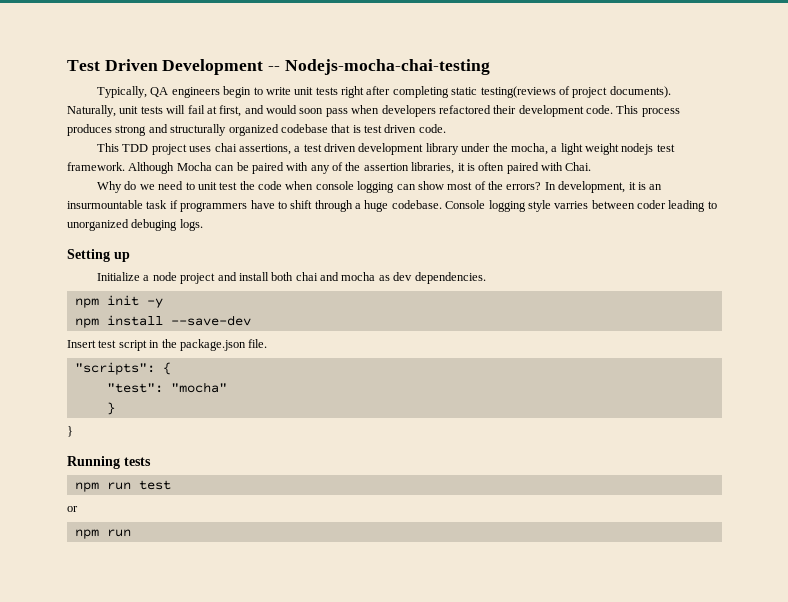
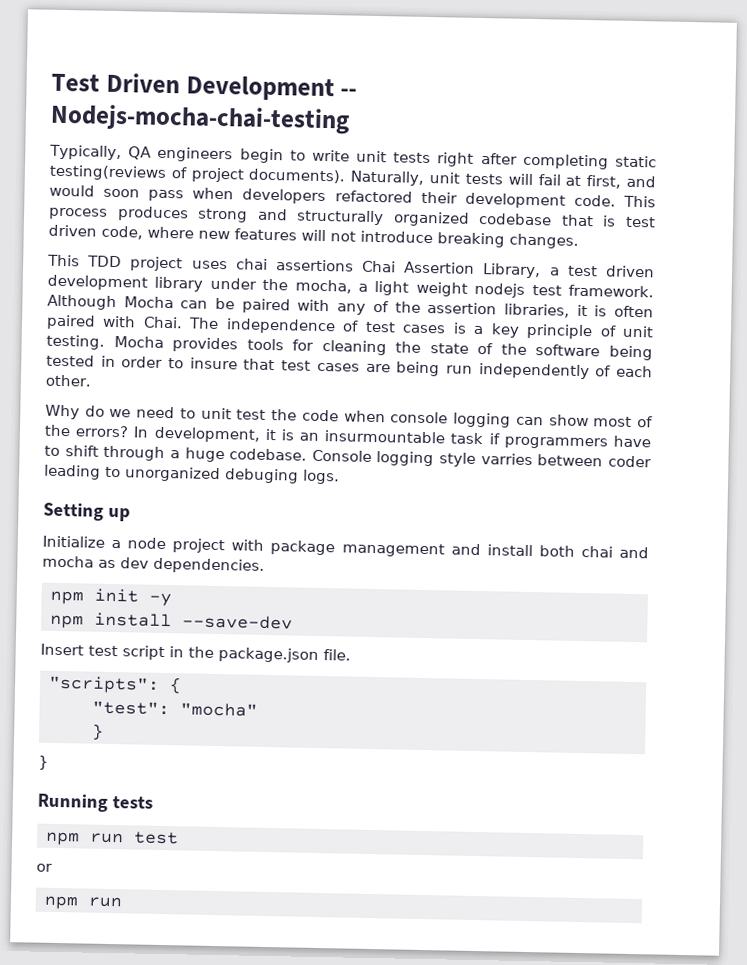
- This process produces strong and structurally organized codebase that is test driven code.
+ This process produces strong and structurally organized codebase that is test driven code, where new features will not introduce breaking changes.
- This TDD project uses chai assertions, a test driven development library under the mocha, a light weight nodejs test framework.
+ This TDD project uses chai assertions Chai Assertion Library, a test driven development library under the mocha, a light weight nodejs test framework.
+ The independence of test cases is a key principle of unit testing. Mocha provides tools for cleaning the state of the software being tested in order to insure that test cases are being run independently of each other.
- Initialize a node project and install both chai and mocha as dev dependencies.
+ Initialize a node project with package management and install both chai and mocha as dev dependencies.

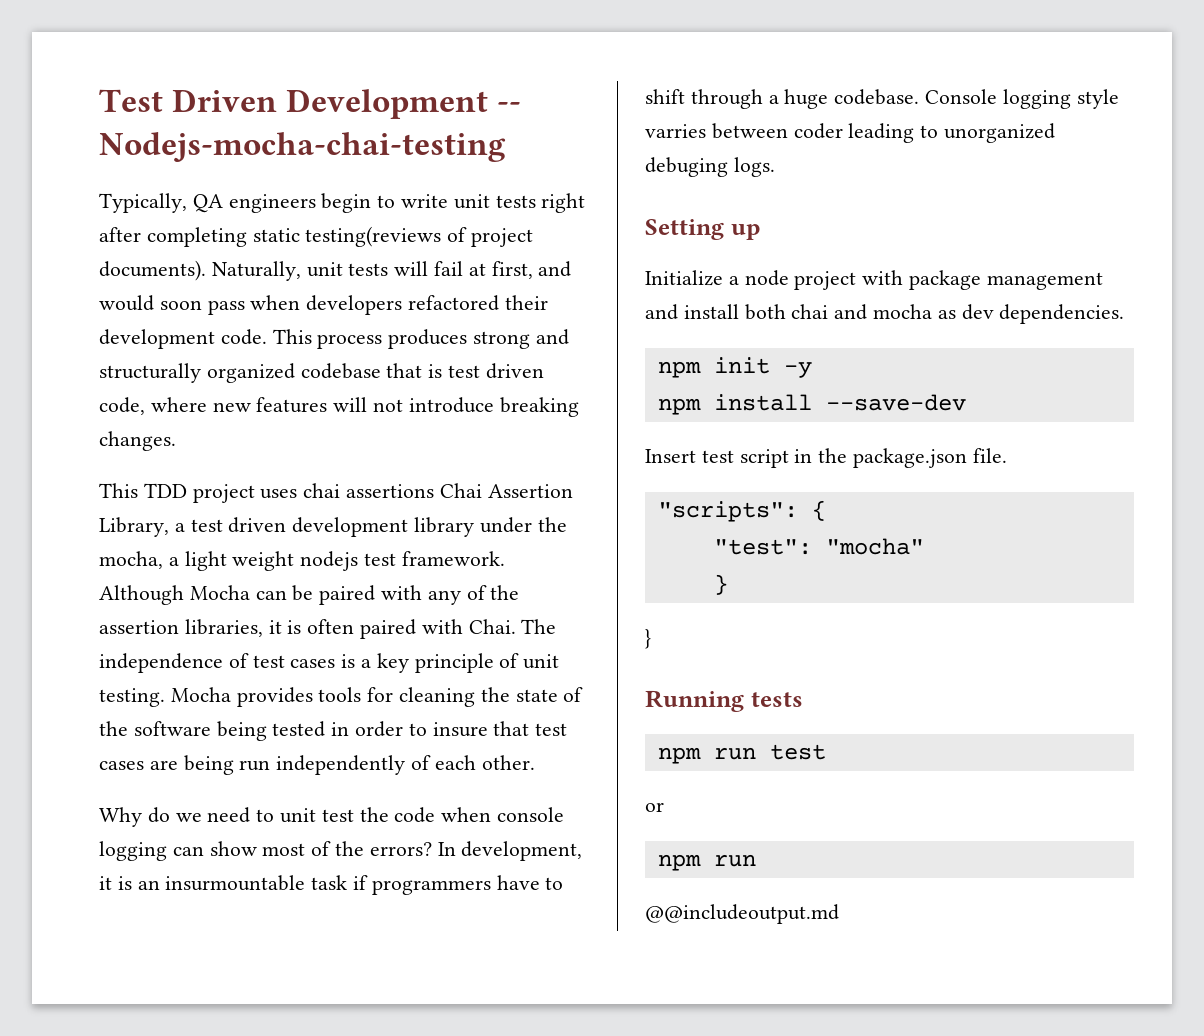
+ @@includeoutput.md

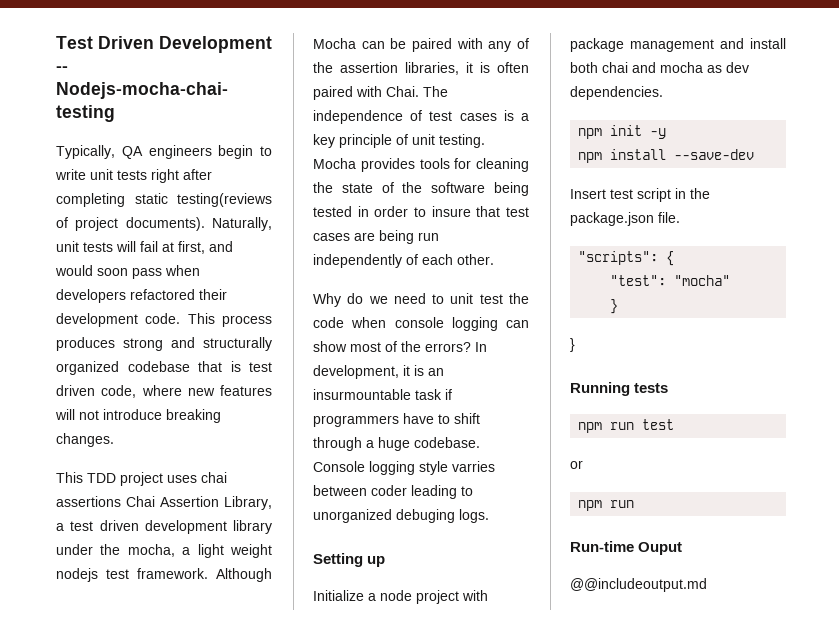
+ Run-time Ouput

